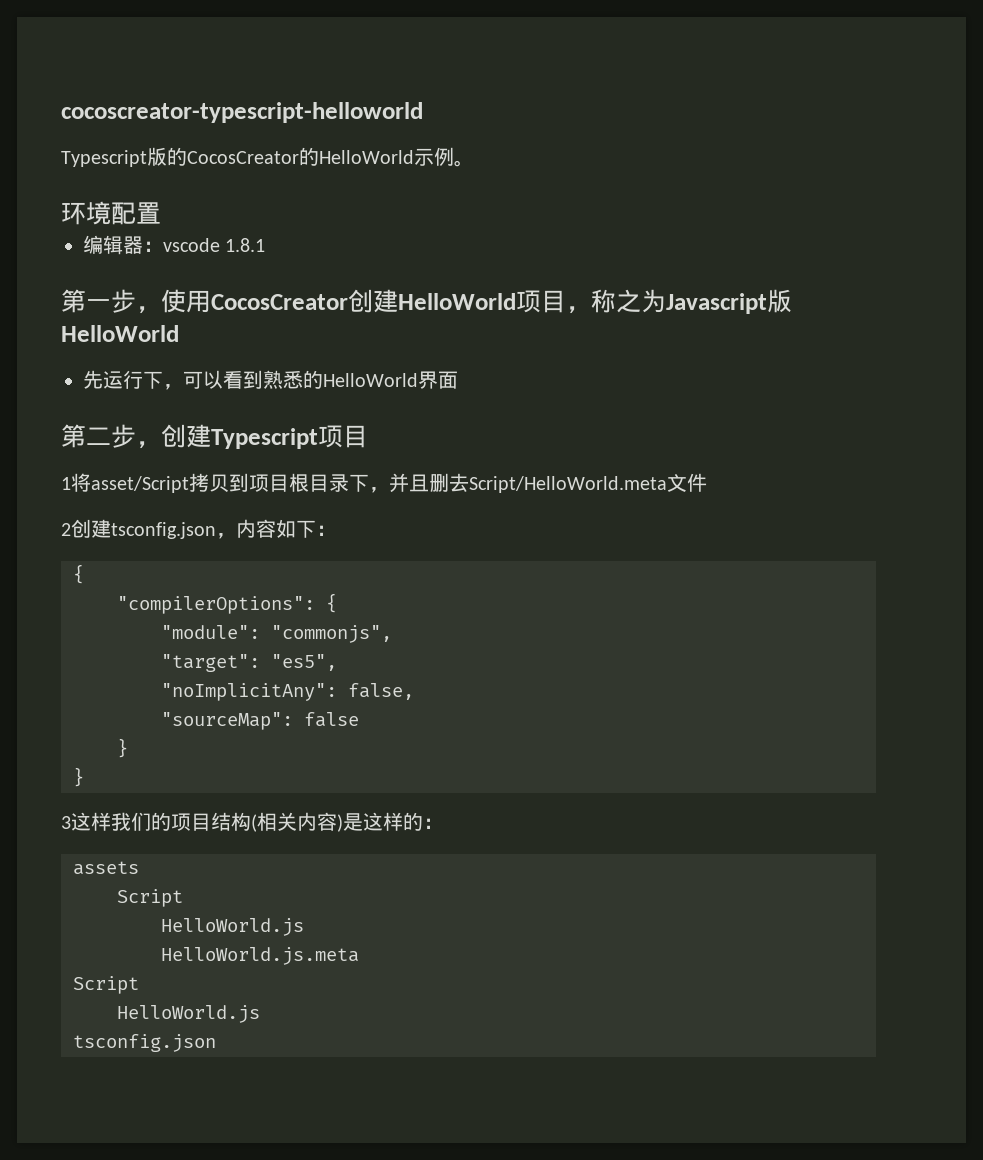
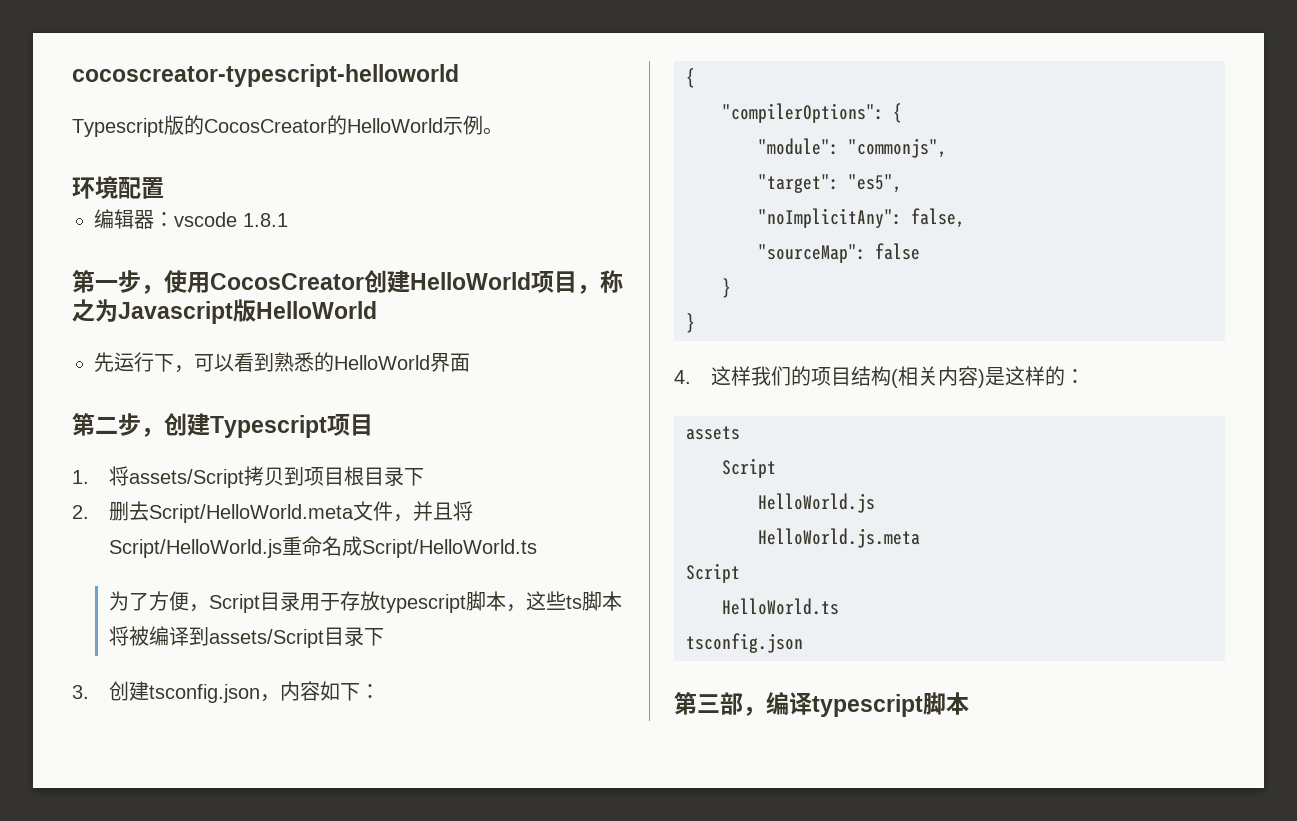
- 1将asset/Script拷贝到项目根目录下，并且删去Script/HelloWorld.meta文件
- 2创建tsconfig.json，内容如下：
+ 1.将assets/Script拷贝到项目根目录下
+ 2.删去Script/HelloWorld.meta文件，并且将Script/HelloWorld.js重命名成Script/HelloWorld.ts
+ 为了方便，Script目录用于存放typescript脚本，这些ts脚本将被编译到assets/Script目录下
+ 3.创建tsconfig.json，内容如下：
- 3这样我们的项目结构(相关内容)是这样的：
+ 4.这样我们的项目结构(相关内容)是这样的：
  HelloWorld.js.meta
  Script
- HelloWorld.js
+ HelloWorld.ts
  tsconfig.json
+ 第三部，编译typescript脚本

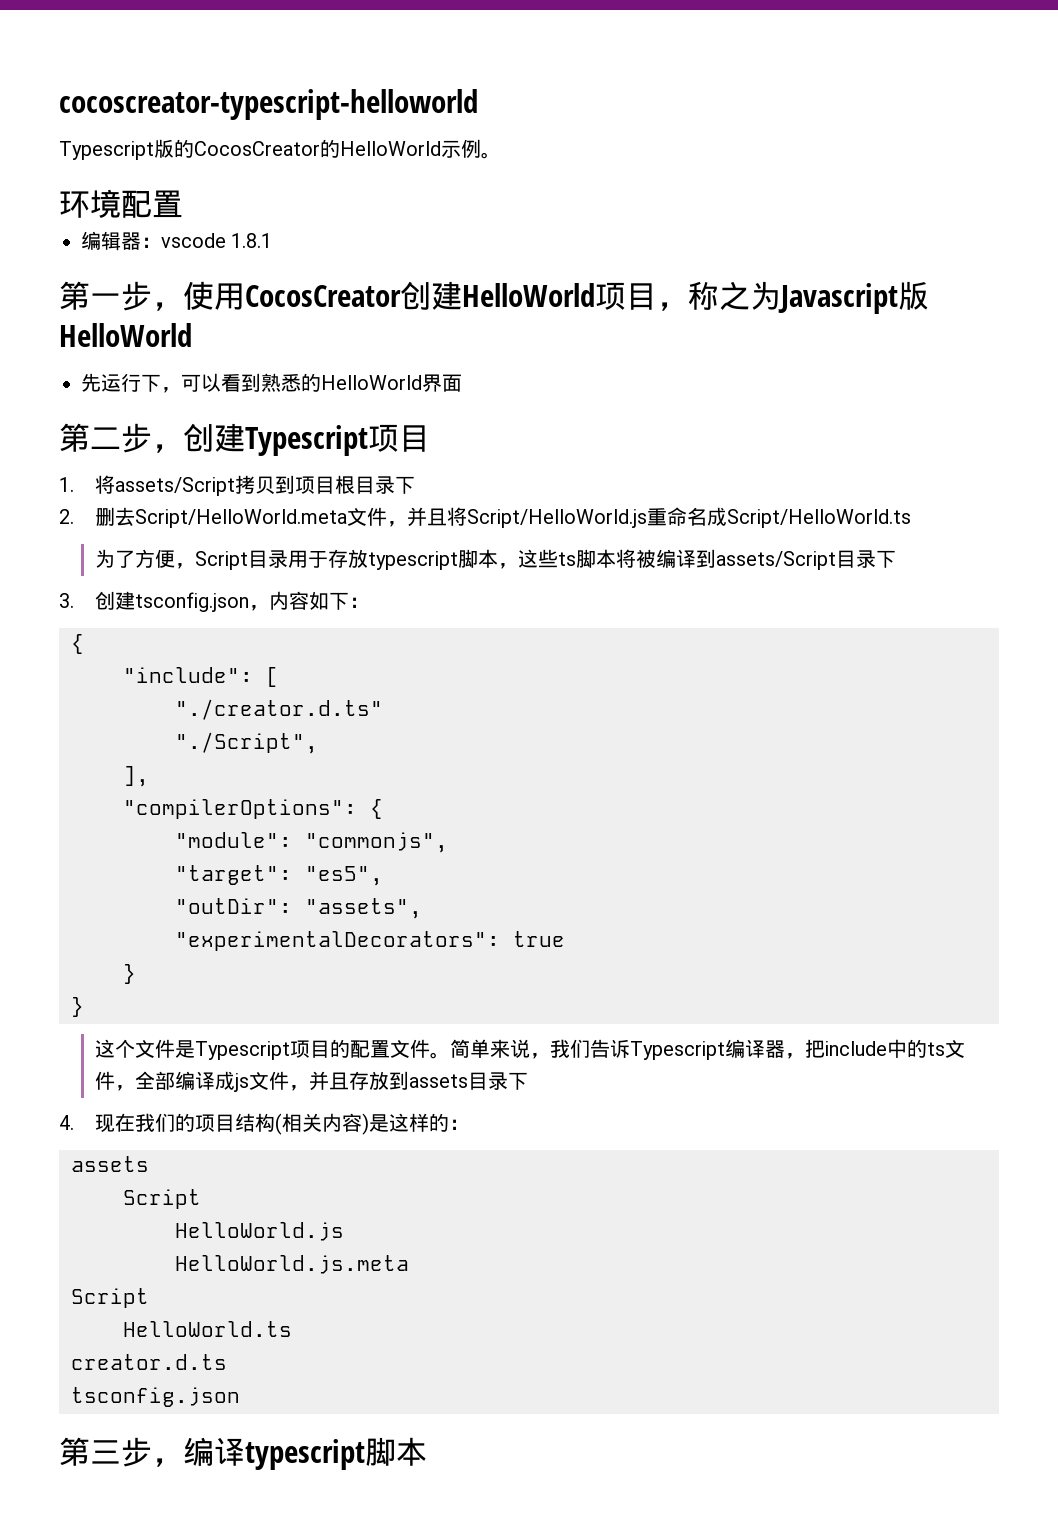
+ "include": [
+ "./creator.d.ts"
+ "./Script",
+ ],
- "noImplicitAny": false,
- "sourceMap": false
+ "outDir": "assets",
+ "experimentalDecorators": true
  }
  }
+ 这个文件是Typescript项目的配置文件。简单来说，我们告诉Typescript编译器，把include中的ts文件，全部编译成js文件，并且存放到assets目录下
- 4.这样我们的项目结构(相关内容)是这样的：
+ 4.现在我们的项目结构(相关内容)是这样的：
+ creator.d.ts
- 第三部，编译typescript脚本
+ 第三步，编译typescript脚本

